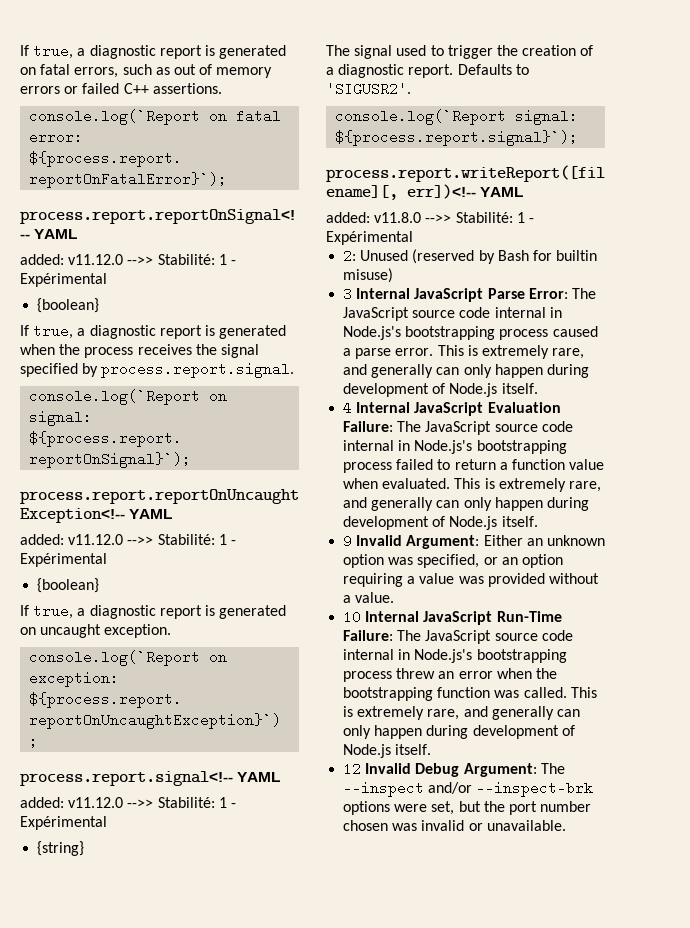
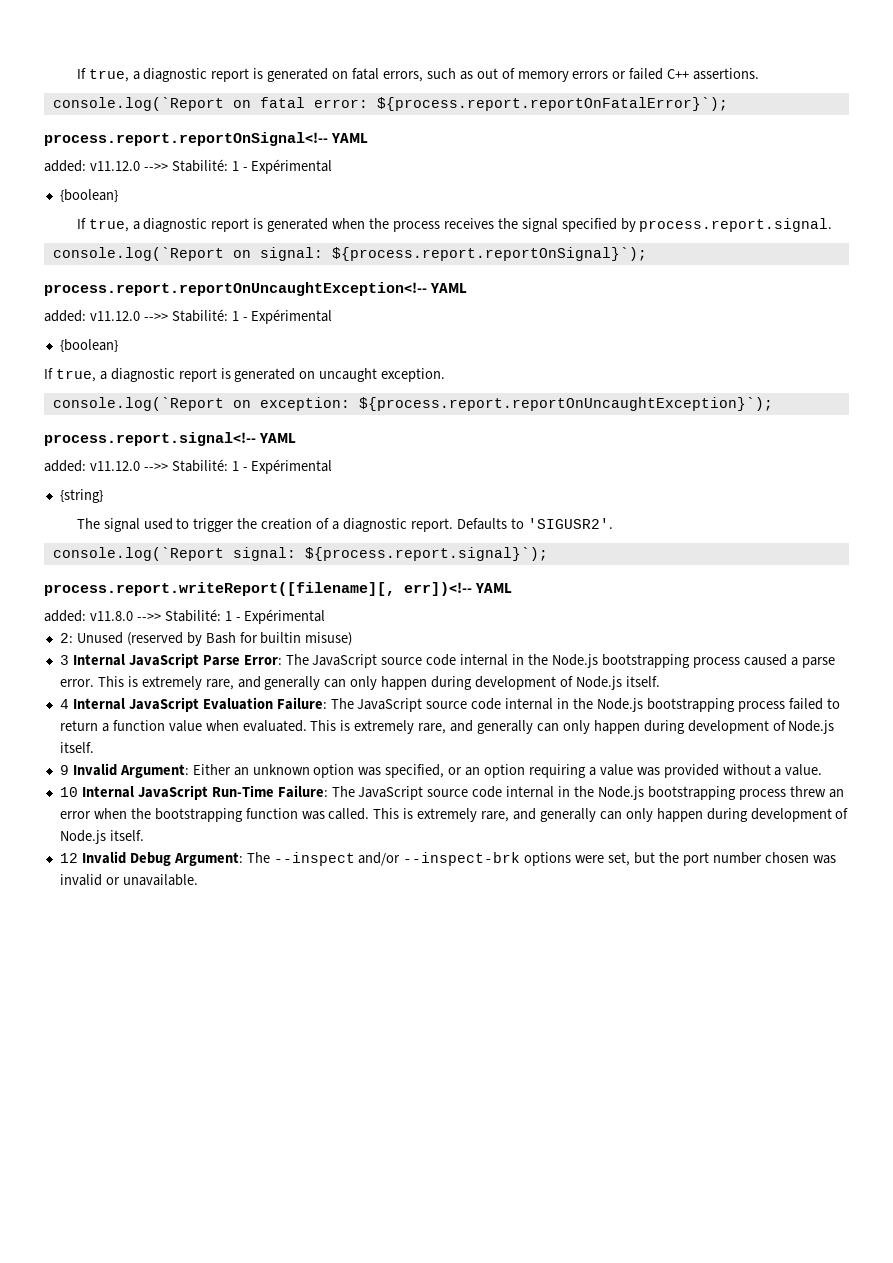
- 3 Internal JavaScript Parse Error: The JavaScript source code internal in Node.js's bootstrapping process caused a parse error.
+ 3 Internal JavaScript Parse Error: The JavaScript source code internal in the Node.js bootstrapping process caused a parse error.
- 4 Internal JavaScript Evaluation Failure: The JavaScript source code internal in Node.js's bootstrapping process failed to return a function value when evaluated.
+ 4 Internal JavaScript Evaluation Failure: The JavaScript source code internal in the Node.js bootstrapping process failed to return a function value when evaluated.
- 10 Internal JavaScript Run-Time Failure: The JavaScript source code internal in Node.js's bootstrapping process threw an error when the bootstrapping function was called.
+ 10 Internal JavaScript Run-Time Failure: The JavaScript source code internal in the Node.js bootstrapping process threw an error when the bootstrapping function was called.

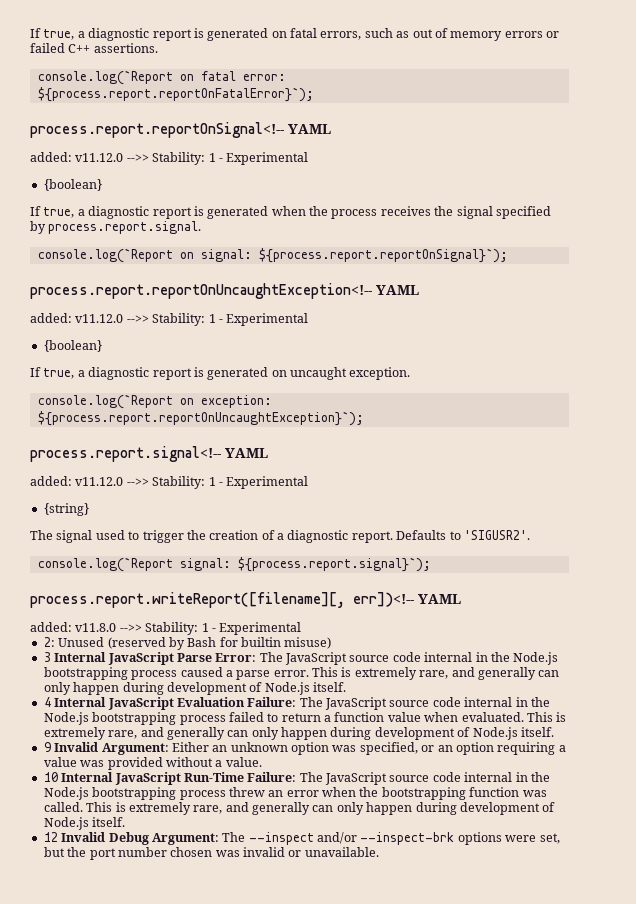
  process.report.reportOnSignal<!-- YAML
- added: v11.12.0 -->> Stabilité: 1 - Expérimental
+ added: v11.12.0 -->> Stability: 1 - Experimental
  process.report.reportOnUncaughtException<!-- YAML
- added: v11.12.0 -->> Stabilité: 1 - Expérimental
+ added: v11.12.0 -->> Stability: 1 - Experimental
  process.report.signal<!-- YAML
- added: v11.12.0 -->> Stabilité: 1 - Expérimental
+ added: v11.12.0 -->> Stability: 1 - Experimental
- added: v11.8.0 -->> Stabilité: 1 - Expérimental
+ added: v11.8.0 -->> Stability: 1 - Experimental

